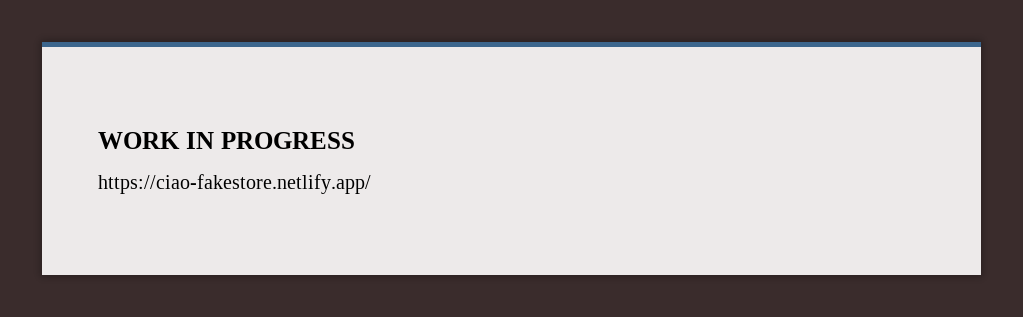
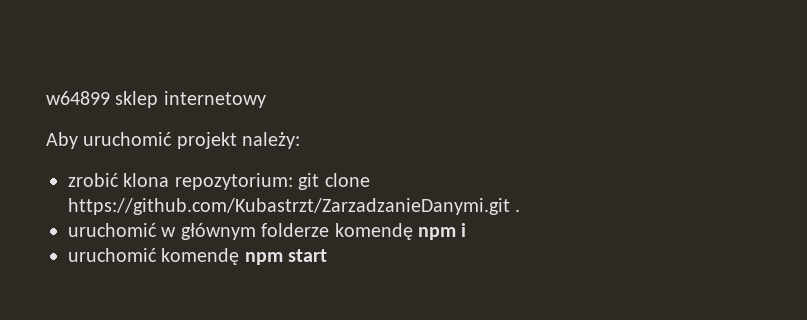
- WORK IN PROGRESS
- https://ciao-fakestore.netlify.app/
+ w64899 sklep internetowy
+ Aby uruchomić projekt należy:
+ zrobić klona repozytorium: git clone https://github.com/Kubastrzt/ZarzadzanieDanymi.git .
+ uruchomić w głównym folderze komendę npm i
+ uruchomić komendę npm start

